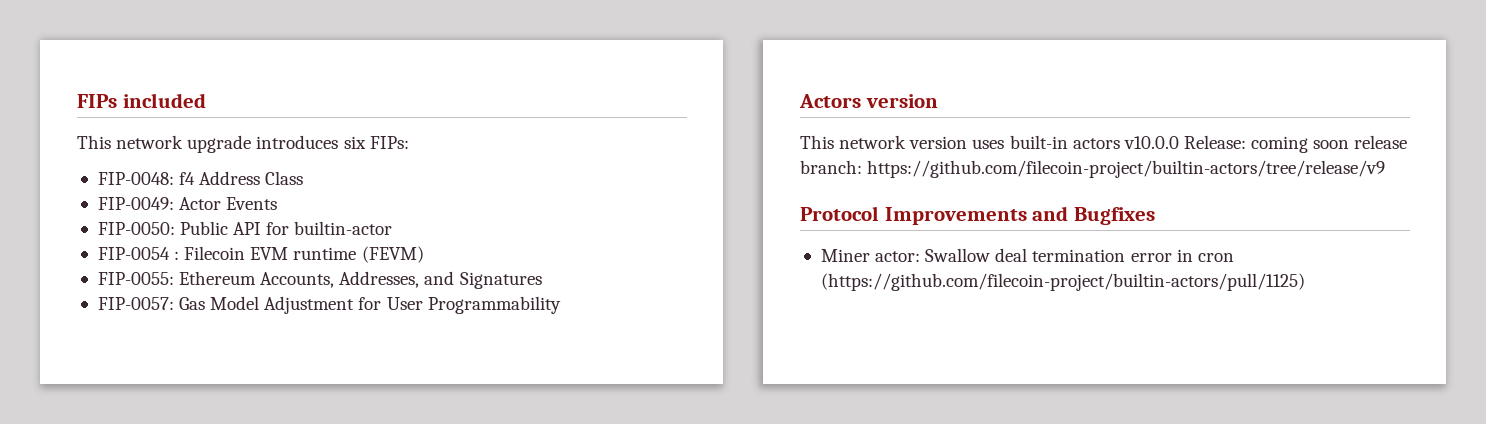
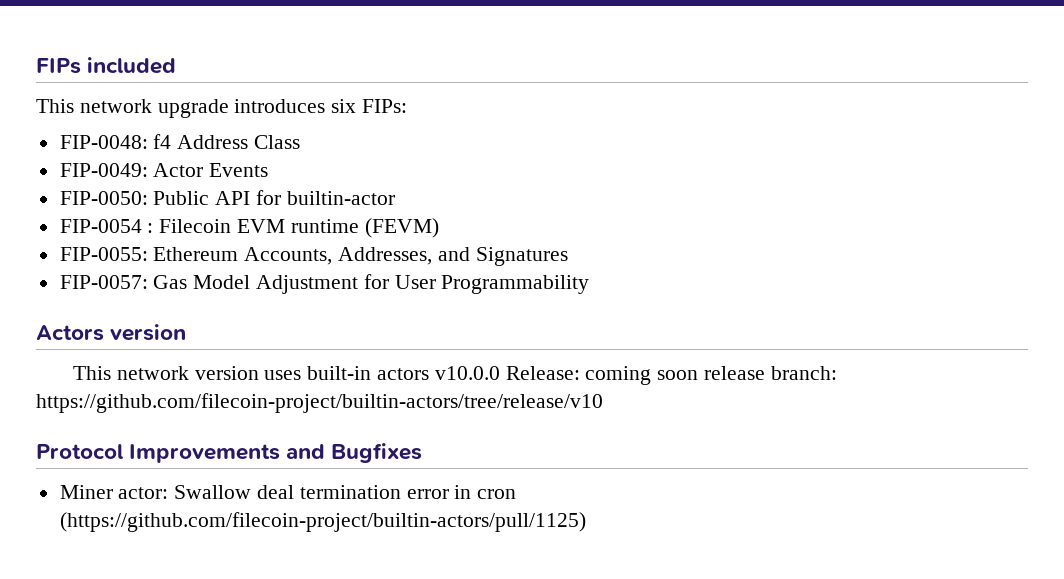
- This network version uses built-in actors v10.0.0 Release: coming soon release branch: https://github.com/filecoin-project/builtin-actors/tree/release/v9
+ This network version uses built-in actors v10.0.0 Release: coming soon release branch: https://github.com/filecoin-project/builtin-actors/tree/release/v10

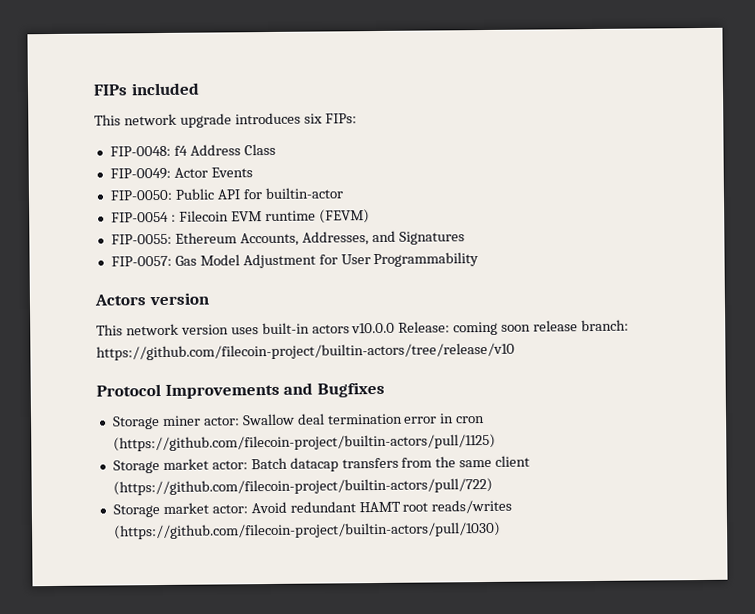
- Miner actor: Swallow deal termination error in cron (https://github.com/filecoin-project/builtin-actors/pull/1125)
+ Storage miner actor: Swallow deal termination error in cron (https://github.com/filecoin-project/builtin-actors/pull/1125)
+ Storage market actor: Batch datacap transfers from the same client (https://github.com/filecoin-project/builtin-actors/pull/722)
+ Storage market actor: Avoid redundant HAMT root reads/writes (https://github.com/filecoin-project/builtin-actors/pull/1030)

